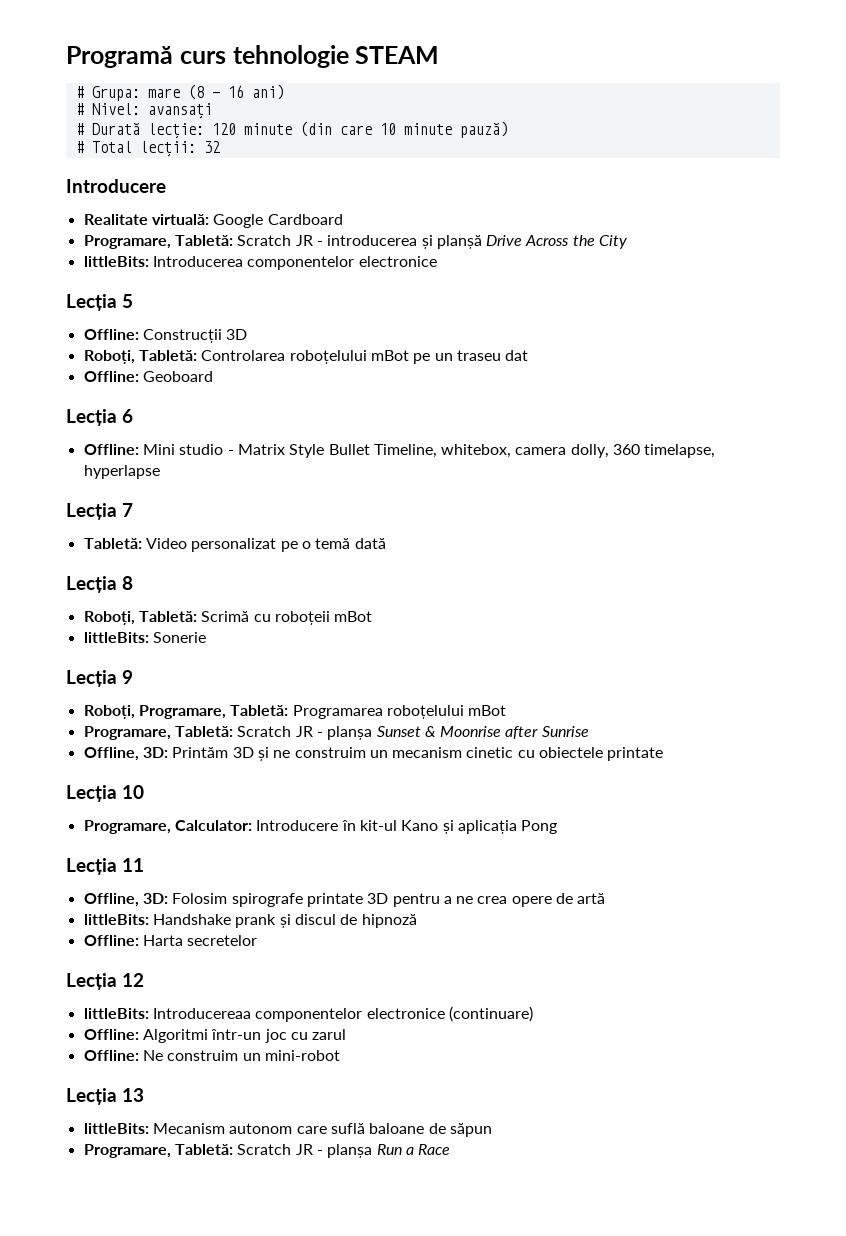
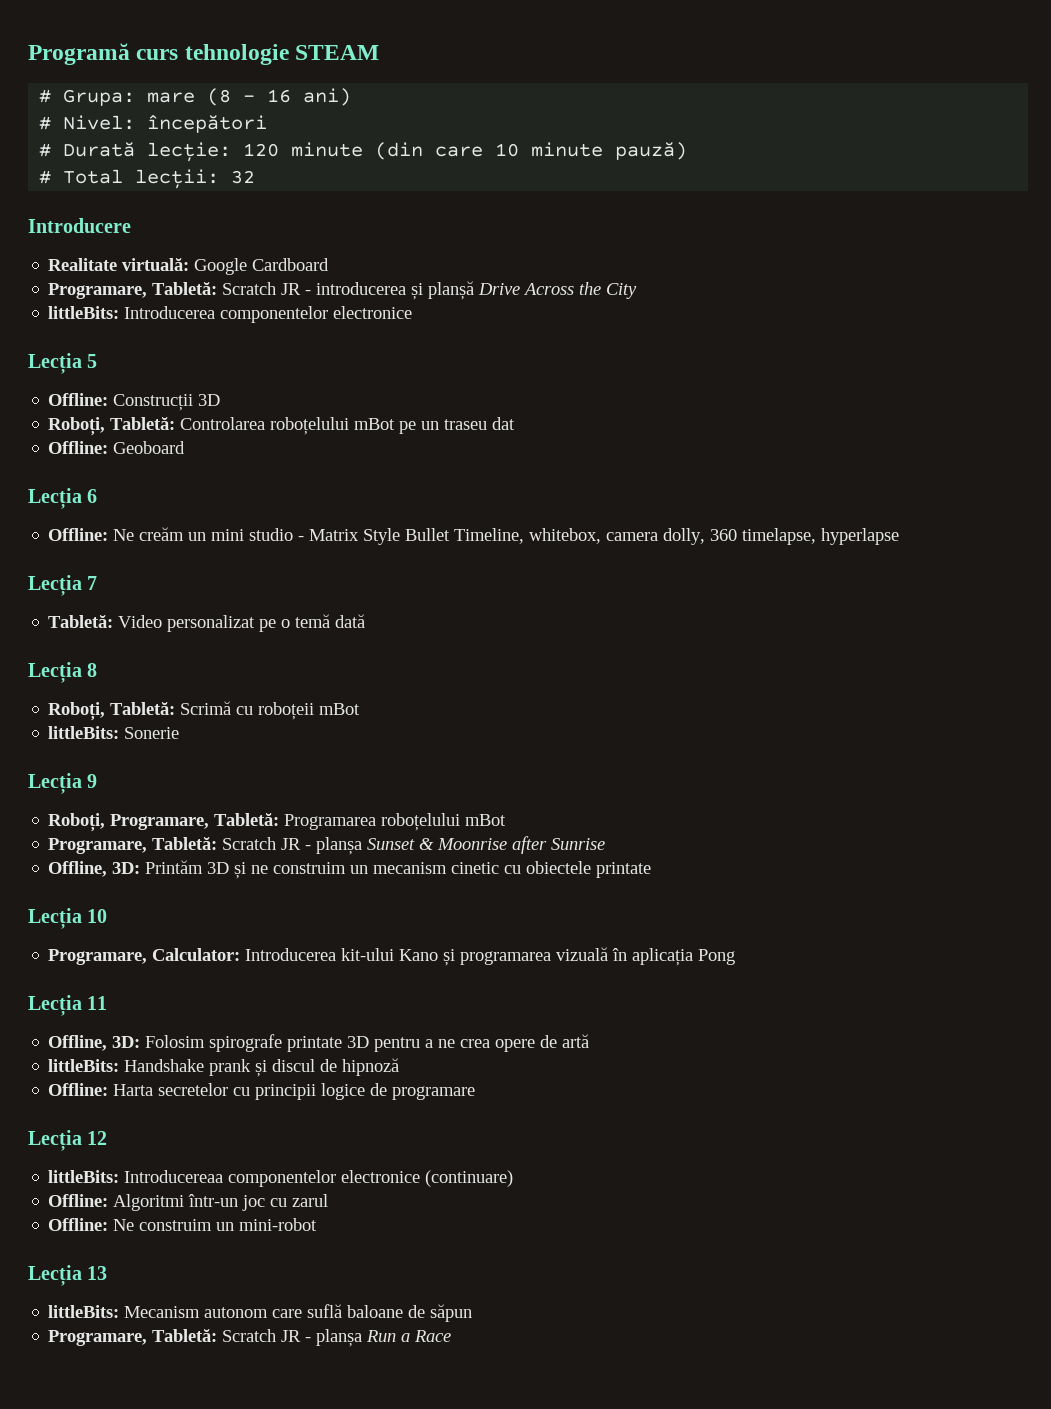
- # Nivel: avansați
+ # Nivel: începători
- Offline: Mini studio - Matrix Style Bullet Timeline, whitebox, camera dolly, 360 timelapse, hyperlapse
+ Offline: Ne creăm un mini studio - Matrix Style Bullet Timeline, whitebox, camera dolly, 360 timelapse, hyperlapse
- Programare, Calculator: Introducere în kit-ul Kano și aplicația Pong
+ Programare, Calculator: Introducerea kit-ului Kano și programarea vizuală în aplicația Pong
- Offline: Harta secretelor
+ Offline: Harta secretelor cu principii logice de programare

